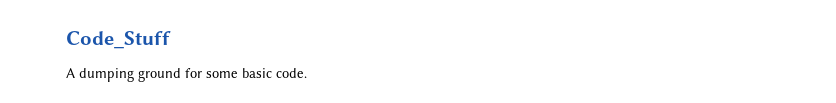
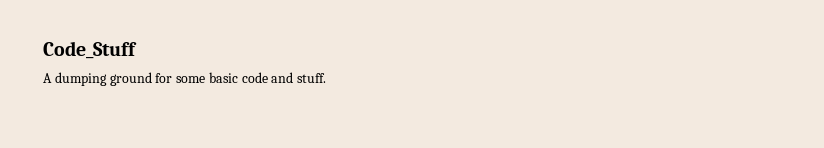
- A dumping ground for some basic code.
+ A dumping ground for some basic code and stuff.

